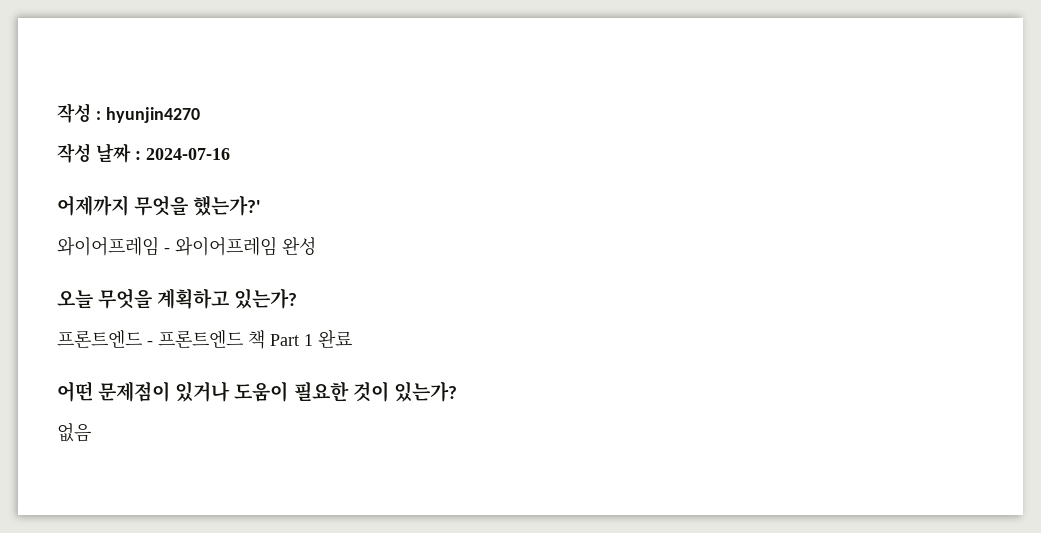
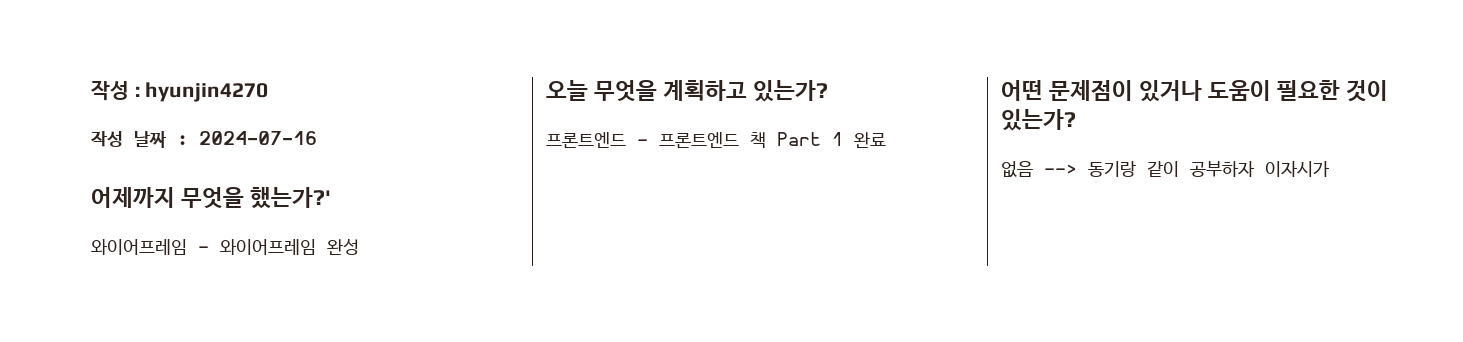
- 없음
+ 없음 --> 동기랑 같이 공부하자 이자시가

